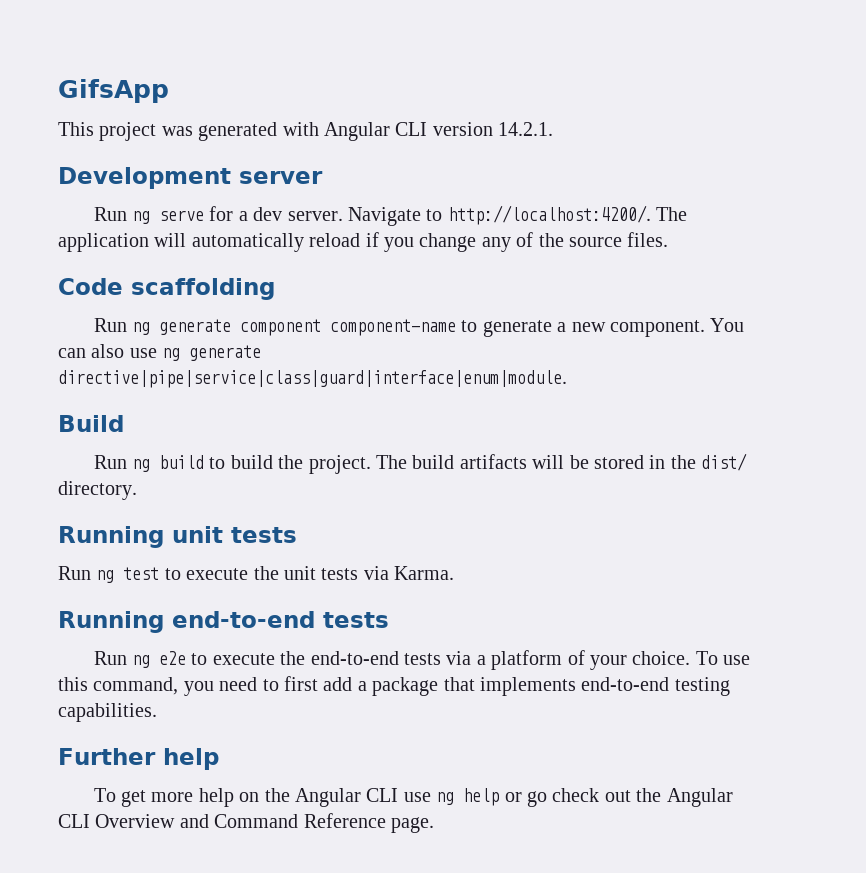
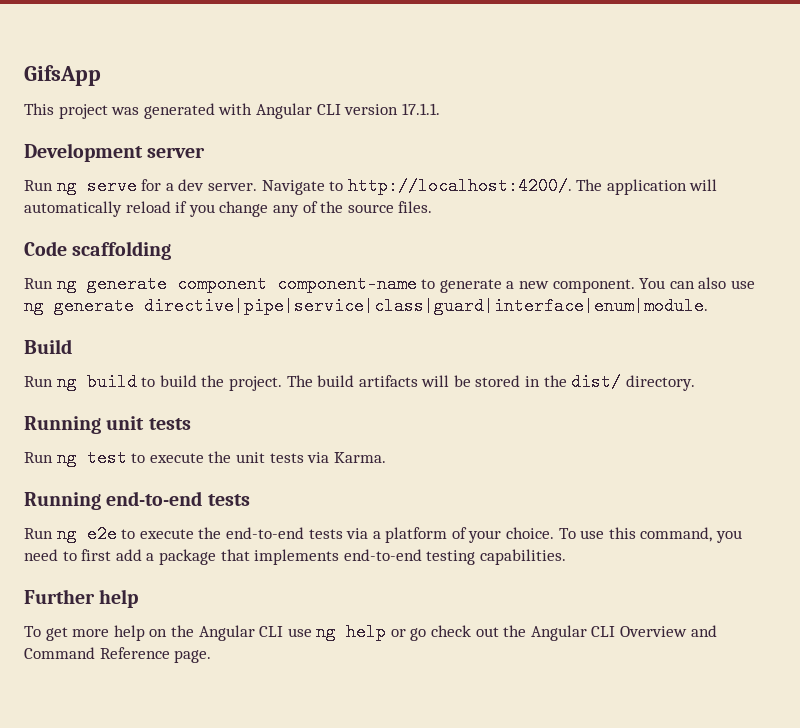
- This project was generated with Angular CLI version 14.2.1.
+ This project was generated with Angular CLI version 17.1.1.

